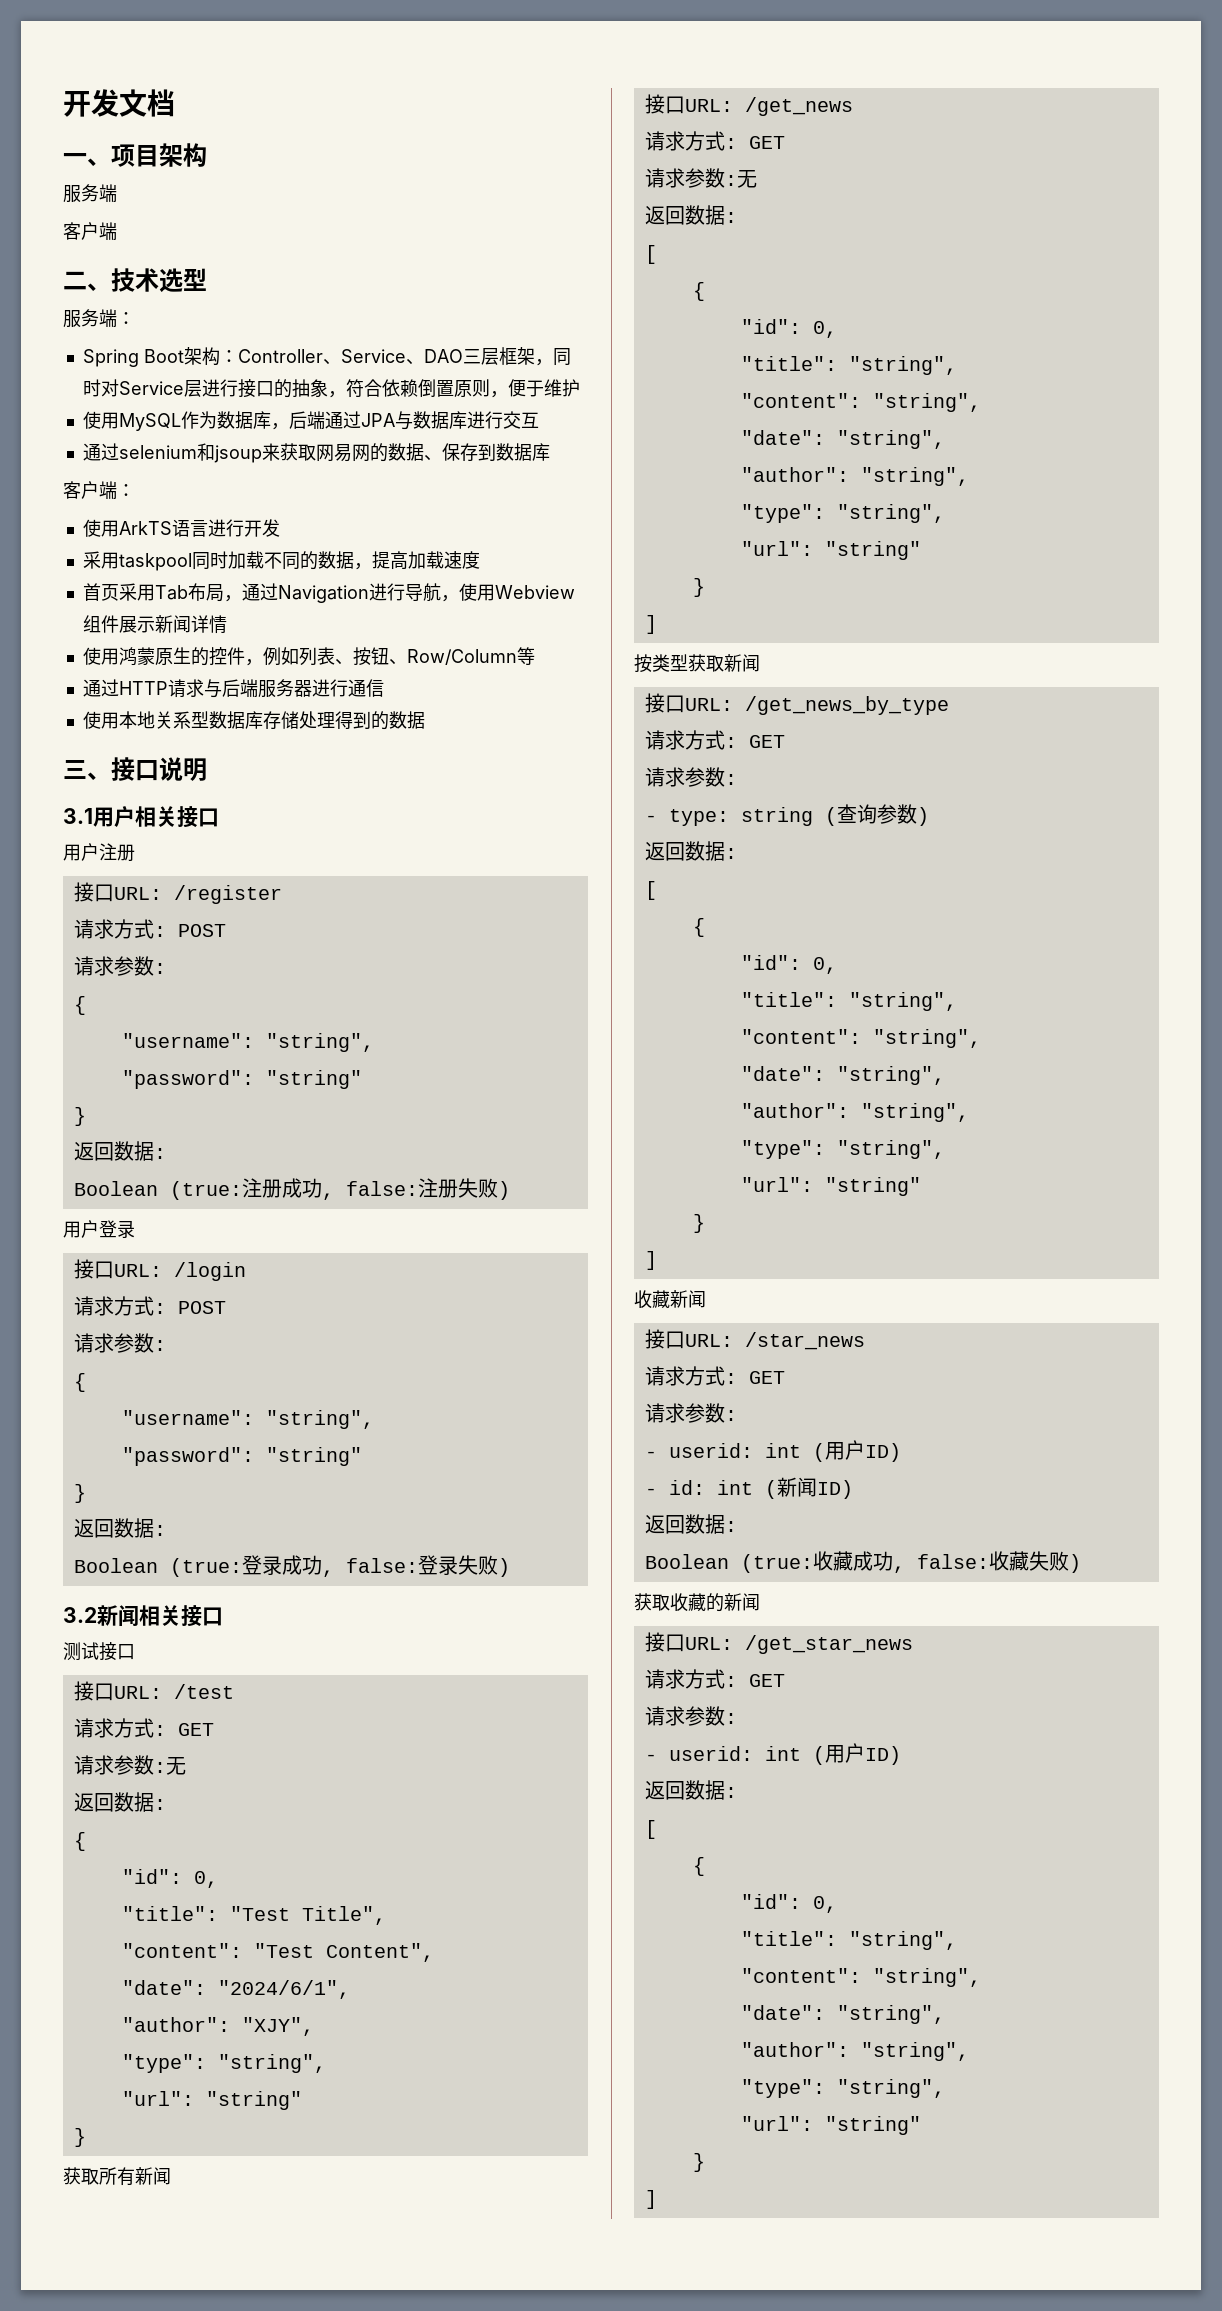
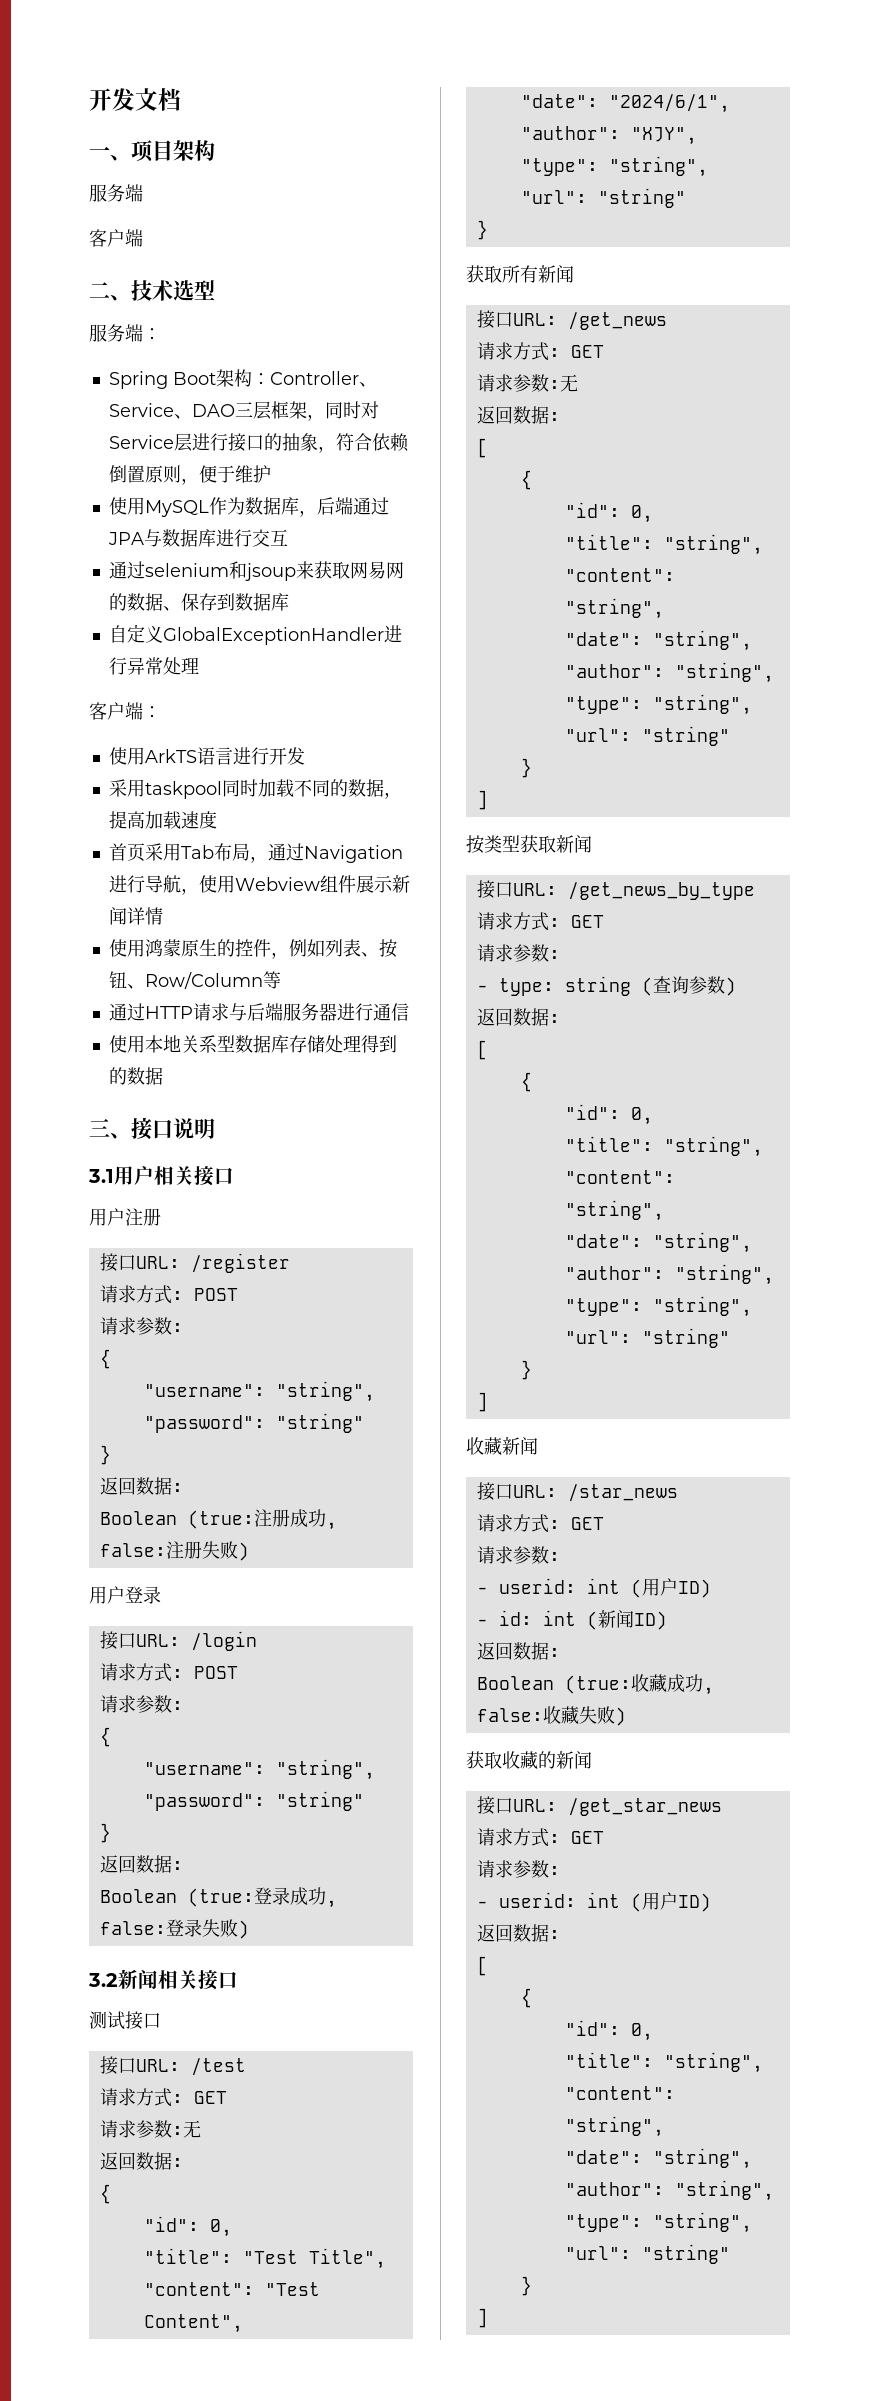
+ 自定义GlobalExceptionHandler进行异常处理

